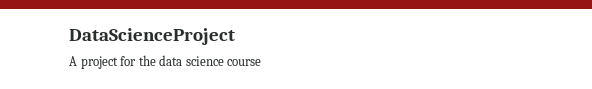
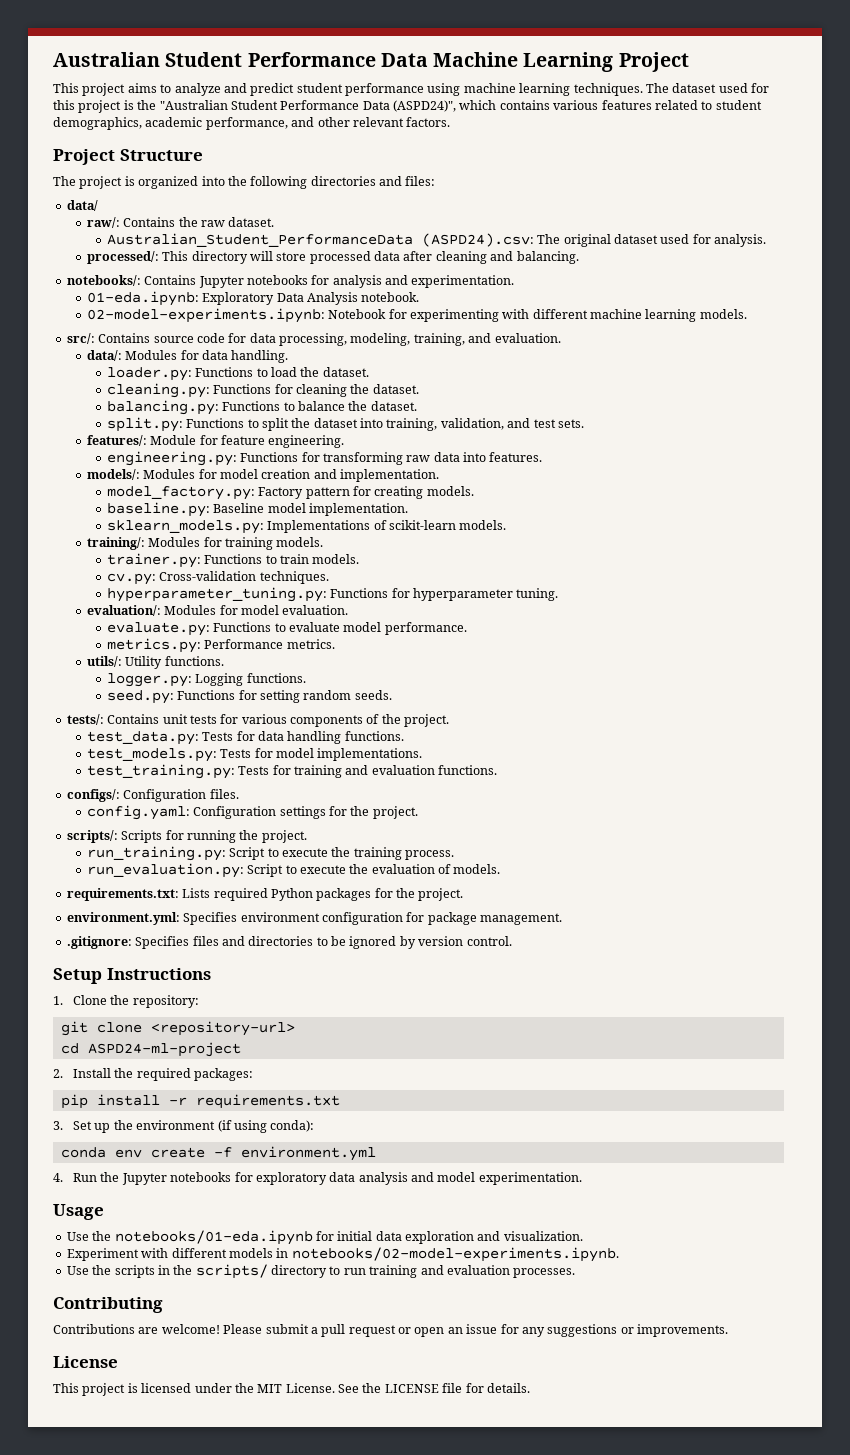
- DataScienceProject
- A project for the data science course
+ Australian Student Performance Data Machine Learning Project
+ This project aims to analyze and predict student performance using machine learning techniques. The dataset used for this project is the "Australian Student Performance Data (ASPD24)", which contains various features related to student demographics, academic performance, and other relevant factors.
+ Project Structure
+ The project is organized into the following directories and files:
+ data/
+ raw/: Contains the raw dataset.
+ Australian_Student_PerformanceData (ASPD24).csv: The original dataset used for analysis.
+ processed/: This directory will store processed data after cleaning and balancing.
+ notebooks/: Contains Jupyter notebooks for analysis and experimentation.
+ 01-eda.ipynb: Exploratory Data Analysis notebook.
+ 02-model-experiments.ipynb: Notebook for experimenting with different machine learning models.
+ src/: Contains source code for data processing, modeling, training, and evaluation.
+ data/: Modules for data handling.
+ loader.py: Functions to load the dataset.
+ cleaning.py: Functions for cleaning the dataset.
+ balancing.py: Functions to balance the dataset.
+ split.py: Functions to split the dataset into training, validation, and test sets.
+ features/: Module for feature engineering.
+ engineering.py: Functions for transforming raw data into features.
+ models/: Modules for model creation and implementation.
+ model_factory.py: Factory pattern for creating models.
+ baseline.py: Baseline model implementation.
+ sklearn_models.py: Implementations of scikit-learn models.
+ training/: Modules for training models.
+ trainer.py: Functions to train models.
+ cv.py: Cross-validation techniques.
+ hyperparameter_tuning.py: Functions for hyperparameter tuning.
+ evaluation/: Modules for model evaluation.
+ evaluate.py: Functions to evaluate model performance.
+ metrics.py: Performance metrics.
+ utils/: Utility functions.
+ logger.py: Logging functions.
+ seed.py: Functions for setting random seeds.
+ tests/: Contains unit tests for various components of the project.
+ test_data.py: Tests for data handling functions.
+ test_models.py: Tests for model implementations.
+ test_training.py: Tests for training and evaluation functions.
+ configs/: Configuration files.
+ config.yaml: Configuration settings for the project.
+ scripts/: Scripts for running the project.
+ run_training.py: Script to execute the training process.
+ run_evaluation.py: Script to execute the evaluation of models.
+ requirements.txt: Lists required Python packages for the project.
+ environment.yml: Specifies environment configuration for package management.
+ .gitignore: Specifies files and directories to be ignored by version control.
+ Setup Instructions
+ 1. Clone the repository:
+ git clone <repository-url>
+ cd ASPD24-ml-project
+ 2. Install the required packages:
+ pip install -r requirements.txt
+ 3. Set up the environment (if using conda):
+ conda env create -f environment.yml
+ 4. Run the Jupyter notebooks for exploratory data analysis and model experimentation.
+ Usage
+ Use the notebooks/01-eda.ipynb for initial data exploration and visualization.
+ Experiment with different models in notebooks/02-model-experiments.ipynb.
+ Use the scripts in the scripts/ directory to run training and evaluation processes.
+ Contributing
+ Contributions are welcome! Please submit a pull request or open an issue for any suggestions or improvements.
+ License
+ This project is licensed under the MIT License. See the LICENSE file for details.

